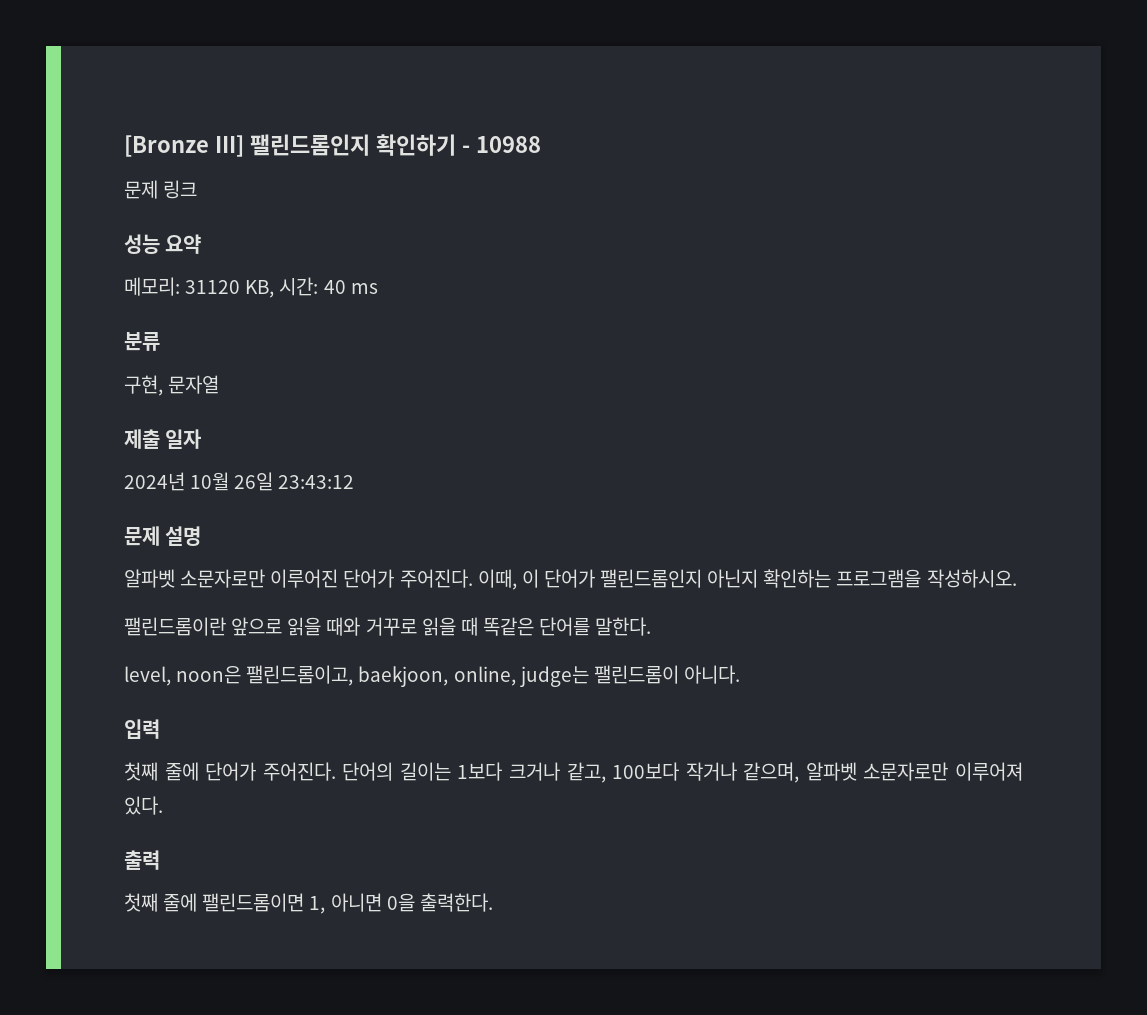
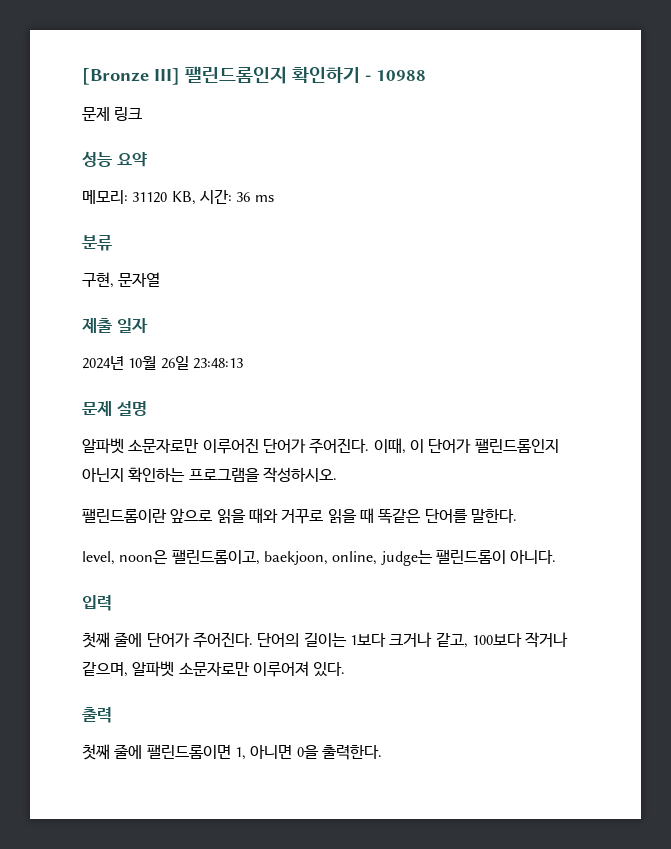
- 메모리: 31120 KB, 시간: 40 ms
+ 메모리: 31120 KB, 시간: 36 ms
- 2024년 10월 26일 23:43:12
+ 2024년 10월 26일 23:48:13

